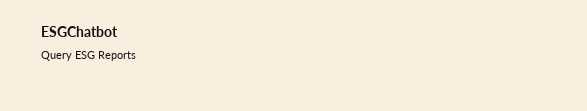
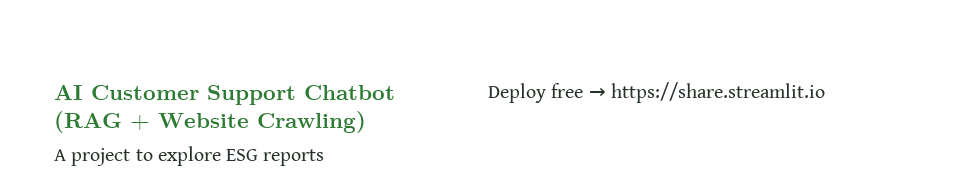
- ESGChatbot
- Query ESG Reports
+ AI Customer Support Chatbot (RAG + Website Crawling)
+ A project to explore ESG reports
+ Deploy free → https://share.streamlit.io

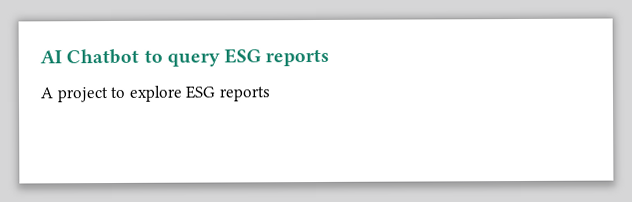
- AI Customer Support Chatbot (RAG + Website Crawling)
+ AI Chatbot to query ESG reports
- Deploy free → https://share.streamlit.io

